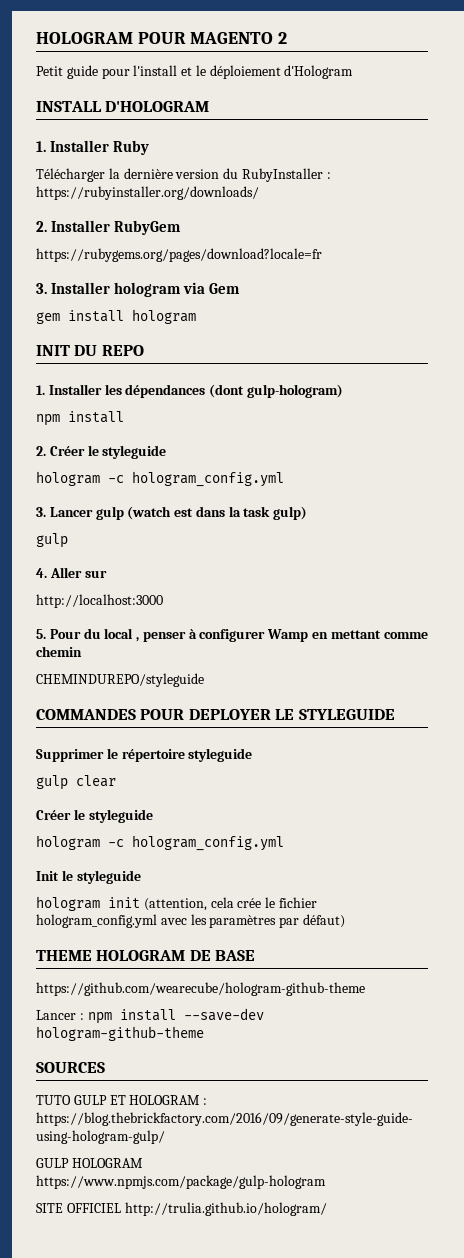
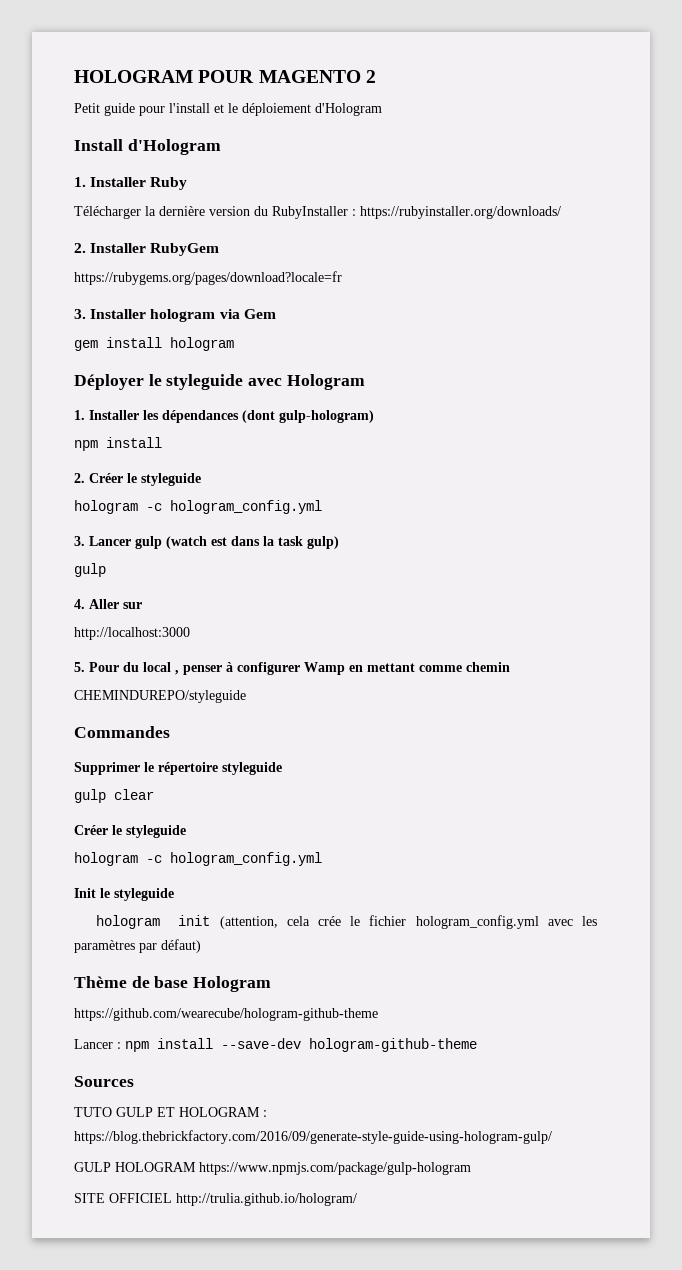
- INSTALL D'HOLOGRAM
+ Install d'Hologram
- INIT DU REPO
+ Déployer le styleguide avec Hologram
- COMMANDES POUR DEPLOYER LE STYLEGUIDE
+ Commandes
- THEME HOLOGRAM DE BASE
+ Thème de base Hologram
- SOURCES
+ Sources

